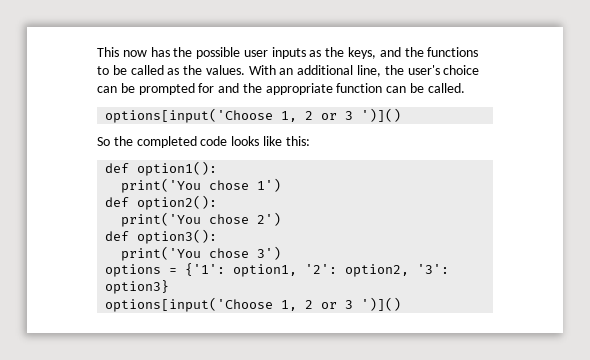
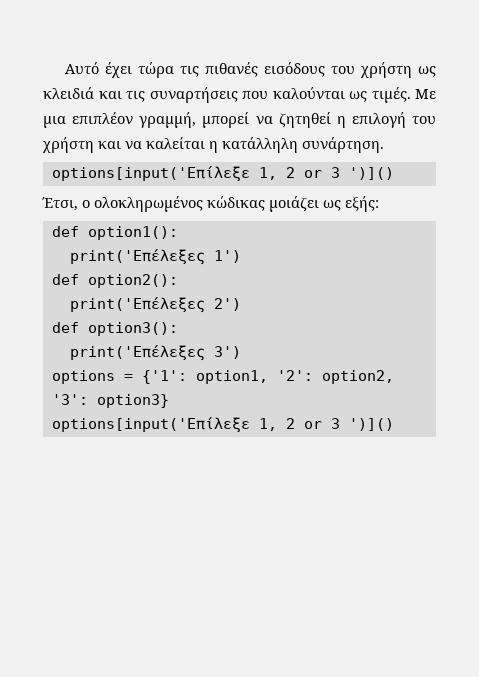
- This now has the possible user inputs as the keys, and the functions to be called as the values. With an additional line, the user's choice can be prompted for and the appropriate function can be called.
- options[input('Choose 1, 2 or 3 ')]()
+ Αυτό έχει τώρα τις πιθανές εισόδους του χρήστη ως κλειδιά και τις συναρτήσεις που καλούνται ως τιμές. Με μια επιπλέον γραμμή, μπορεί να ζητηθεί η επιλογή του χρήστη και να καλείται η κατάλληλη συνάρτηση.
+ options[input('Επίλεξε 1, 2 or 3 ')]()
- So the completed code looks like this:
+ Έτσι, ο ολοκληρωμένος κώδικας μοιάζει ως εξής:
- print('You chose 1')
+ print('Επέλεξες 1')
- print('You chose 2')
+ print('Επέλεξες 2')
- print('You chose 3')
+ print('Επέλεξες 3')
  options = {'1': option1, '2': option2, '3': option3}
- options[input('Choose 1, 2 or 3 ')]()
+ options[input('Επίλεξε 1, 2 or 3 ')]()

